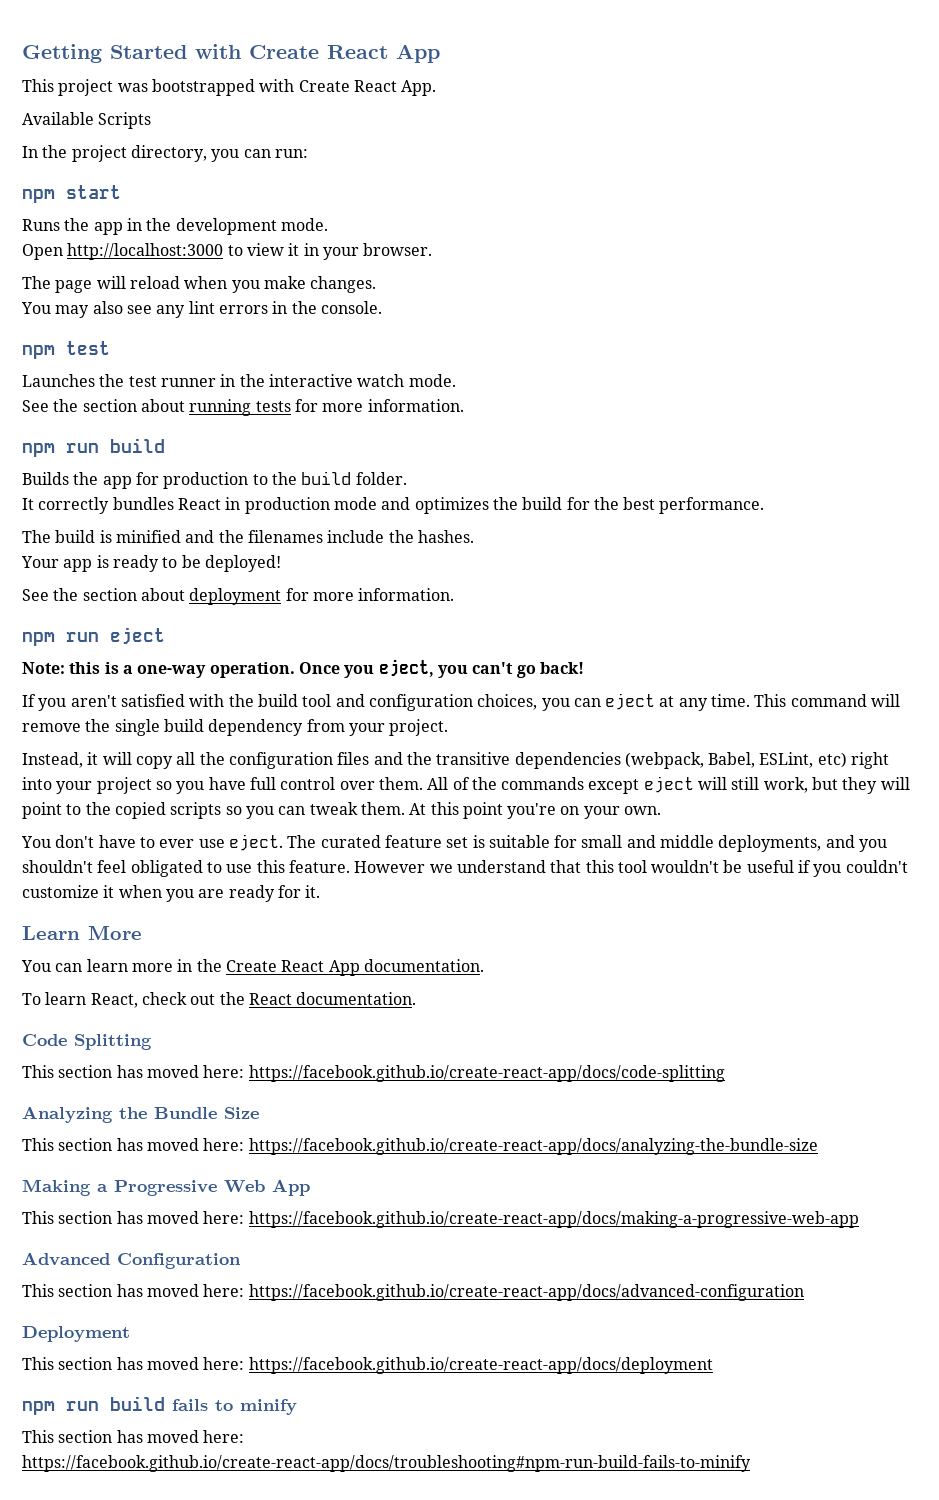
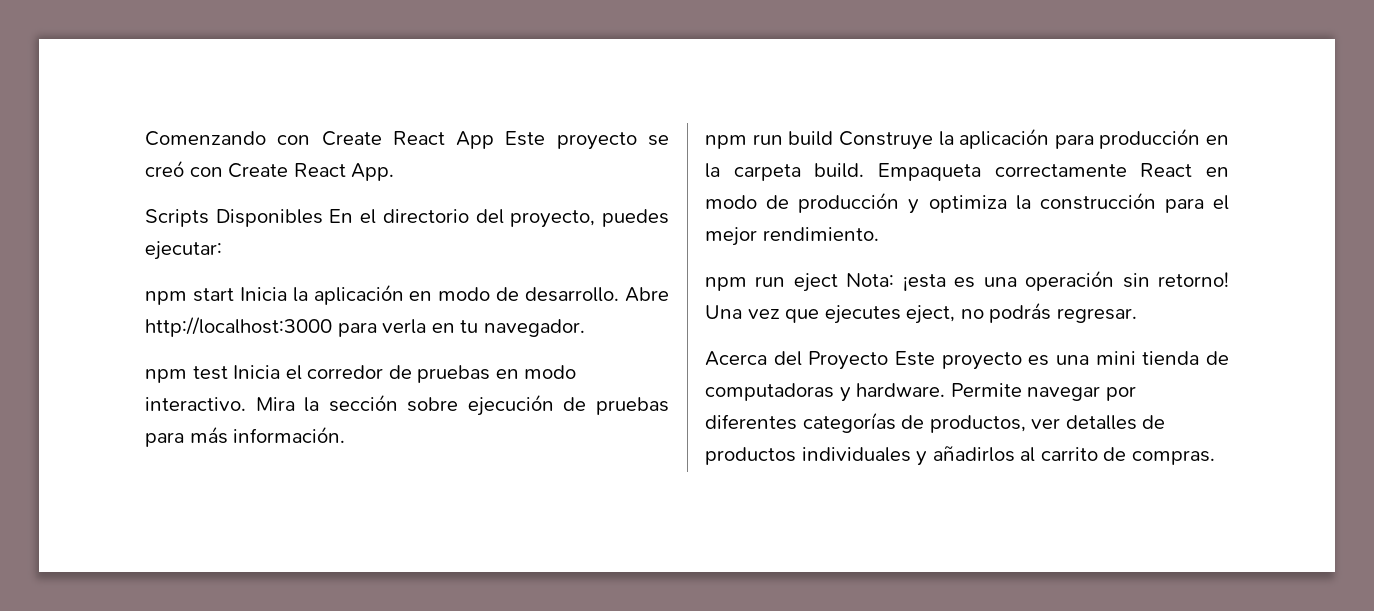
- Getting Started with Create React App
- This project was bootstrapped with Create React App.
+ Comenzando con Create React App Este proyecto se creó con Create React App.
- Available Scripts
- In the project directory, you can run:
- npm start
- Runs the app in the development mode.
- Open http://localhost:3000 to view it in your browser.
- The page will reload when you make changes.
- You may also see any lint errors in the console.
- npm test
- Launches the test runner in the interactive watch mode.
- See the section about running tests for more information.
- npm run build
- Builds the app for production to the build folder.
- It correctly bundles React in production mode and optimizes the build for the best performance.
- The build is minified and the filenames include the hashes.
- Your app is ready to be deployed!
- See the section about deployment for more information.
- npm run eject
- Note: this is a one-way operation. Once you eject, you can't go back!
- If you aren't satisfied with the build tool and configuration choices, you can eject at any time. This command will remove the single build dependency from your project.
- Instead, it will copy all the configuration files and the transitive dependencies (webpack, Babel, ESLint, etc) right into your project so you have full control over them. All of the commands except eject will still work, but they will point to the copied scripts so you can tweak them. At this point you're on your own.
- You don't have to ever use eject. The curated feature set is suitable for small and middle deployments, and you shouldn't feel obligated to use this feature. However we understand that this tool wouldn't be useful if you couldn't customize it when you are ready for it.
- Learn More
- You can learn more in the Create React App documentation.
- To learn React, check out the React documentation.
- Code Splitting
- This section has moved here: https://facebook.github.io/create-react-app/docs/code-splitting
- Analyzing the Bundle Size
- This section has moved here: https://facebook.github.io/create-react-app/docs/analyzing-the-bundle-size
- Making a Progressive Web App
- This section has moved here: https://facebook.github.io/create-react-app/docs/making-a-progressive-web-app
- Advanced Configuration
- This section has moved here: https://facebook.github.io/create-react-app/docs/advanced-configuration
- Deployment
- This section has moved here: https://facebook.github.io/create-react-app/docs/deployment
- npm run build fails to minify
- This section has moved here: https://facebook.github.io/create-react-app/docs/troubleshooting#npm-run-build-fails-to-minify
+ Scripts Disponibles En el directorio del proyecto, puedes ejecutar:
+ npm start Inicia la aplicación en modo de desarrollo. Abre http://localhost:3000 para verla en tu navegador.
+ npm test Inicia el corredor de pruebas en modo interactivo. Mira la sección sobre ejecución de pruebas para más información.
+ npm run build Construye la aplicación para producción en la carpeta build. Empaqueta correctamente React en modo de producción y optimiza la construcción para el mejor rendimiento.
+ npm run eject Nota: ¡esta es una operación sin retorno! Una vez que ejecutes eject, no podrás regresar.
+ Acerca del Proyecto Este proyecto es una mini tienda de computadoras y hardware. Permite navegar por diferentes categorías de productos, ver detalles de productos individuales y añadirlos al carrito de compras.

